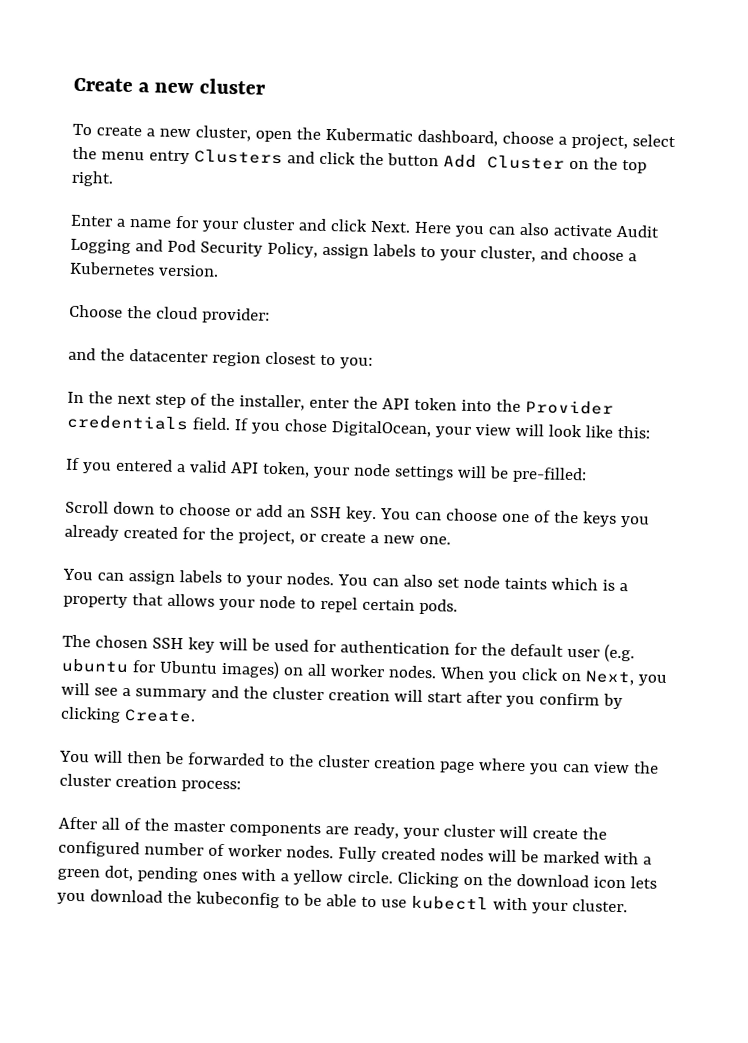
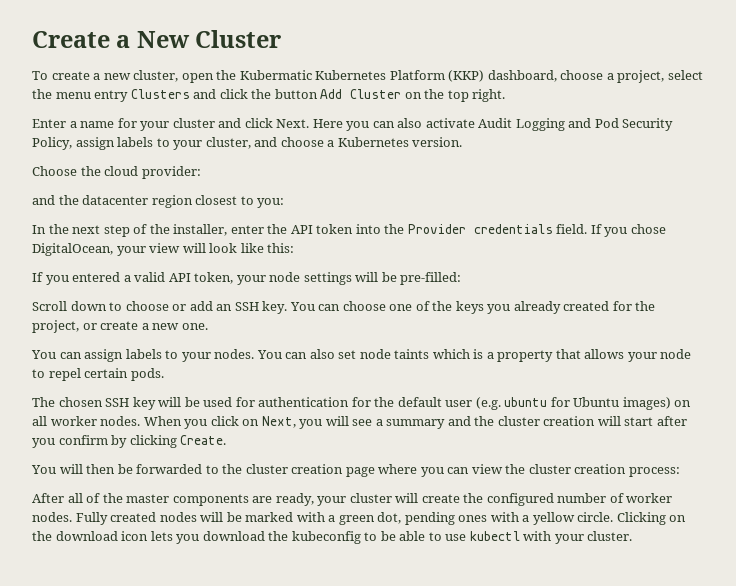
- Create a new cluster
+ Create a New Cluster
- To create a new cluster, open the Kubermatic dashboard, choose a project, select the menu entry Clusters and click the button Add Cluster on the top right.
+ To create a new cluster, open the Kubermatic Kubernetes Platform (KKP) dashboard, choose a project, select the menu entry Clusters and click the button Add Cluster on the top right.

